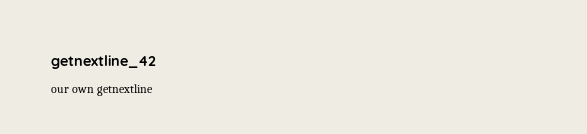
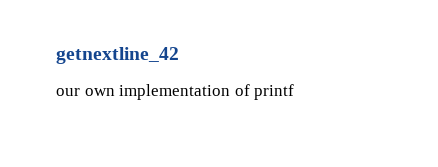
- our own getnextline
+ our own implementation of printf

